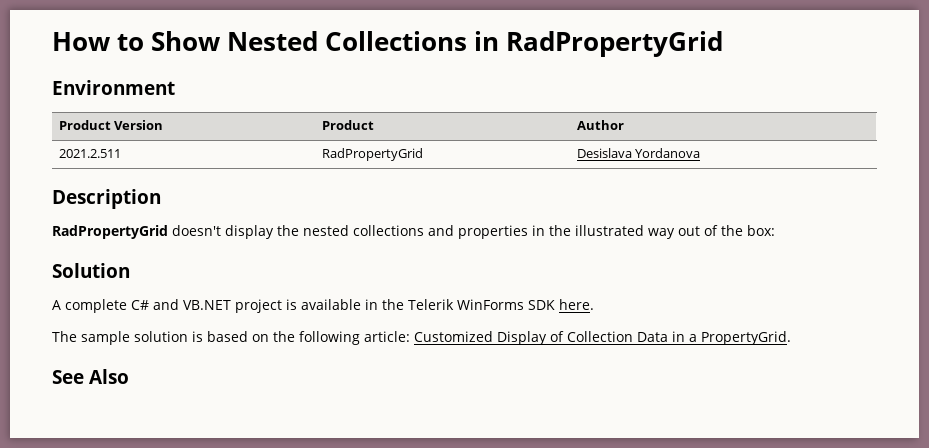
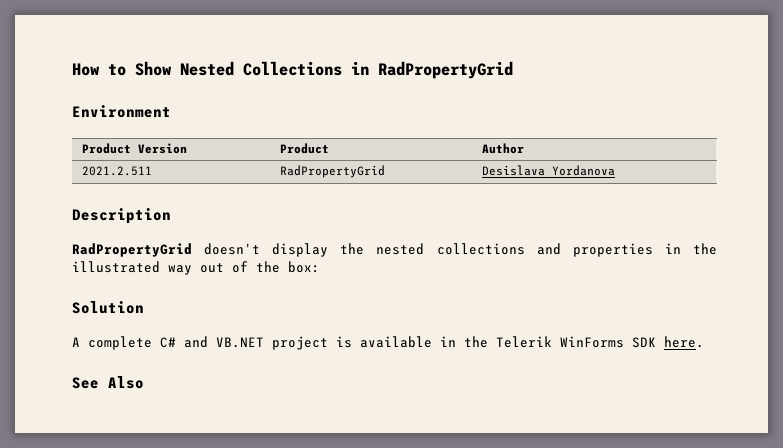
- The sample solution is based on the following article: Customized Display of Collection Data in a PropertyGrid.

